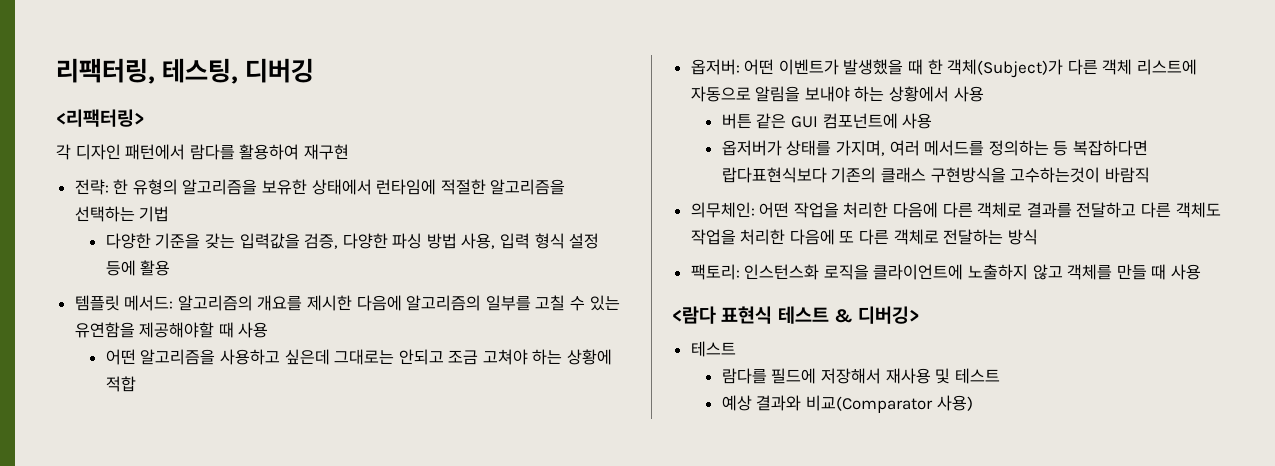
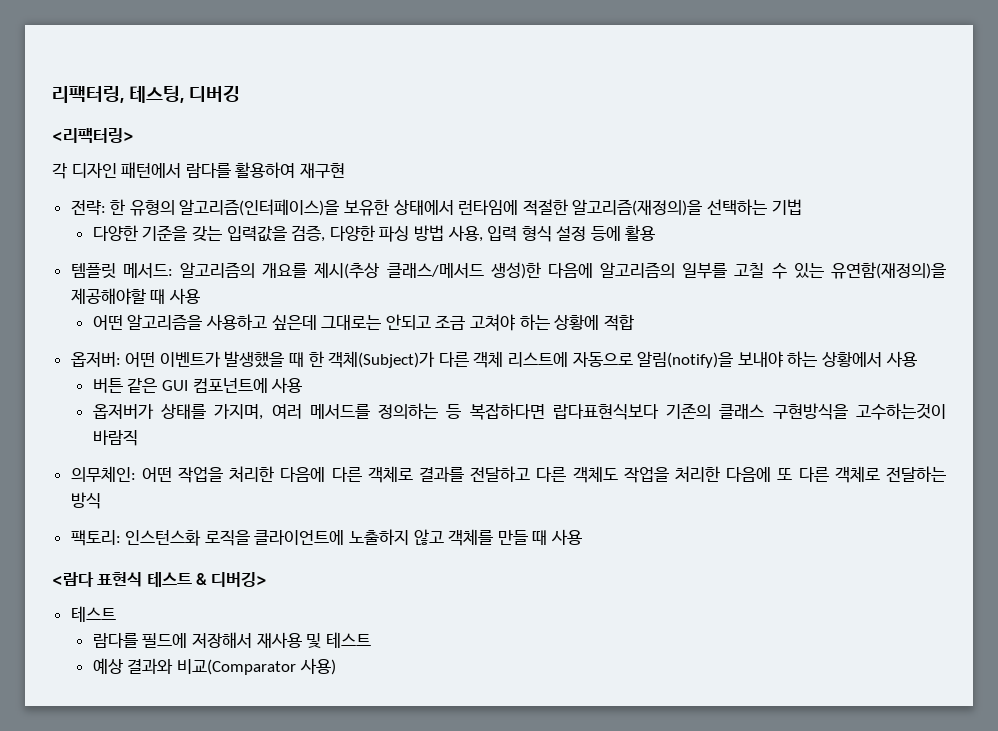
- 전략: 한 유형의 알고리즘을 보유한 상태에서 런타임에 적절한 알고리즘을 선택하는 기법
+ 전략: 한 유형의 알고리즘(인터페이스)을 보유한 상태에서 런타임에 적절한 알고리즘(재정의)을 선택하는 기법
- 템플릿 메서드: 알고리즘의 개요를 제시한 다음에 알고리즘의 일부를 고칠 수 있는 유연함을 제공해야할 때 사용
+ 템플릿 메서드: 알고리즘의 개요를 제시(추상 클래스/메서드 생성)한 다음에 알고리즘의 일부를 고칠 수 있는 유연함(재정의)을 제공해야할 때 사용
- 옵저버: 어떤 이벤트가 발생했을 때 한 객체(Subject)가 다른 객체 리스트에 자동으로 알림을 보내야 하는 상황에서 사용
+ 옵저버: 어떤 이벤트가 발생했을 때 한 객체(Subject)가 다른 객체 리스트에 자동으로 알림(notify)을 보내야 하는 상황에서 사용

